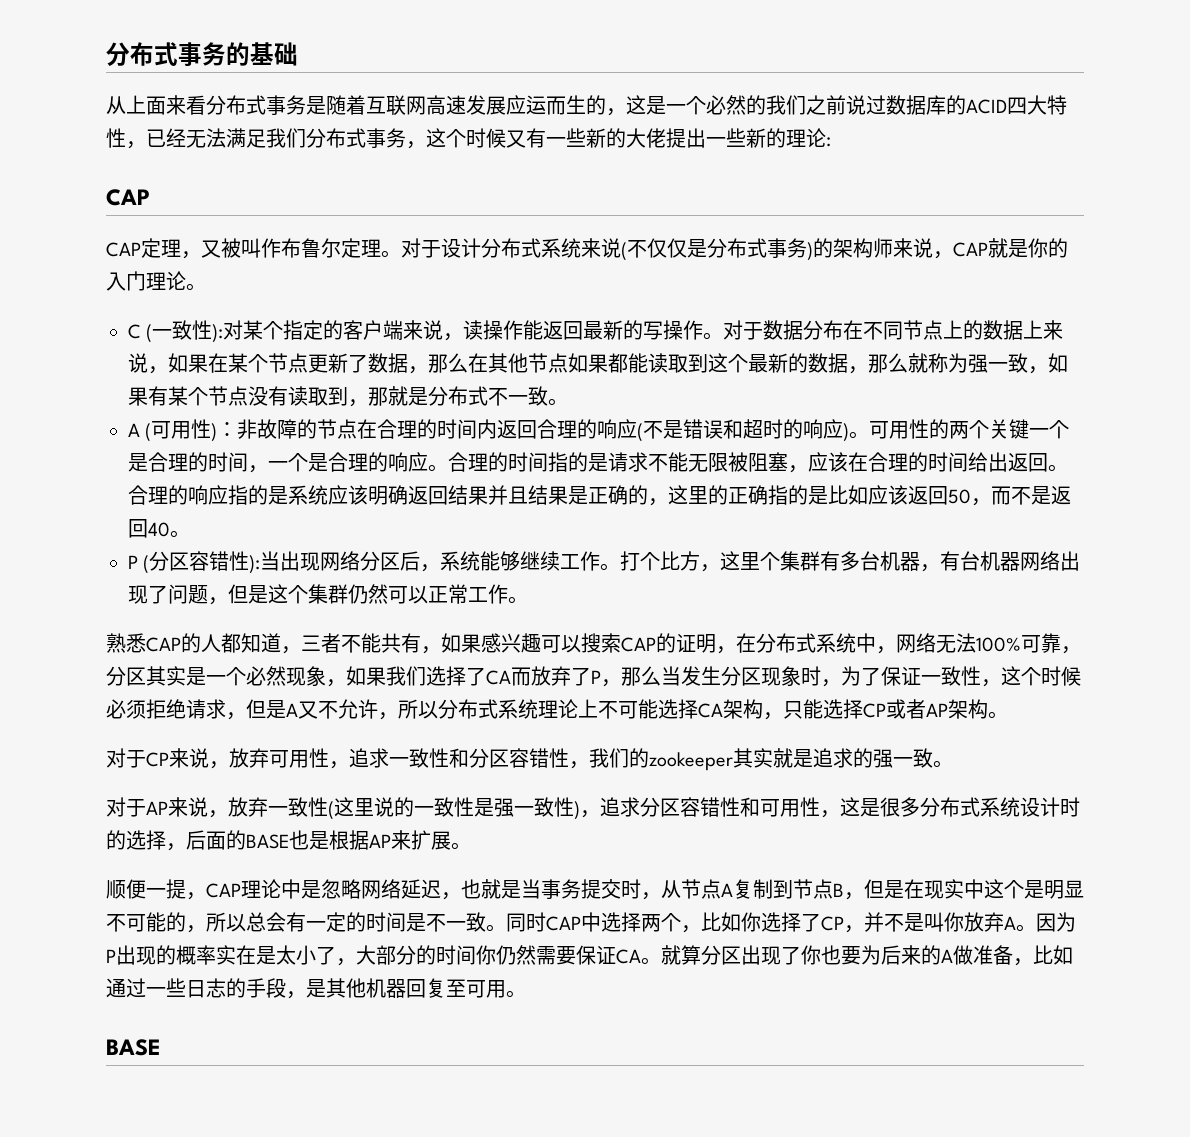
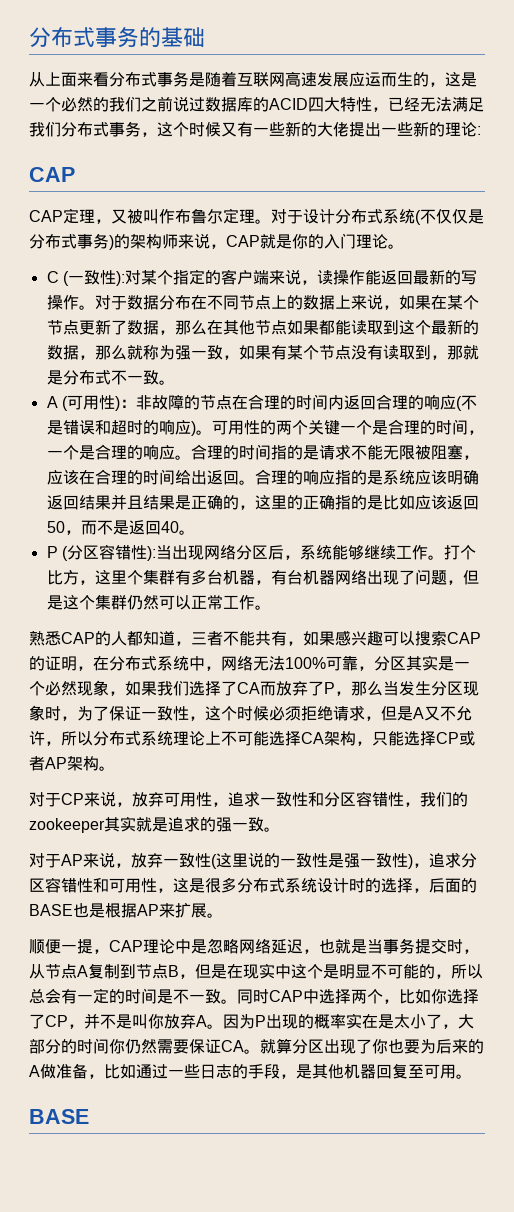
- 对于设计分布式系统来说(不仅仅是分布式事务)的架构师来说，CAP就是你的入门理论。
+ 对于设计分布式系统(不仅仅是分布式事务)的架构师来说，CAP就是你的入门理论。

